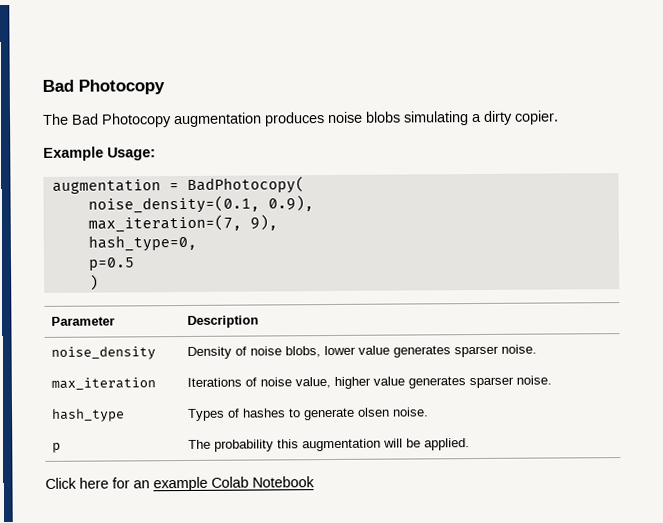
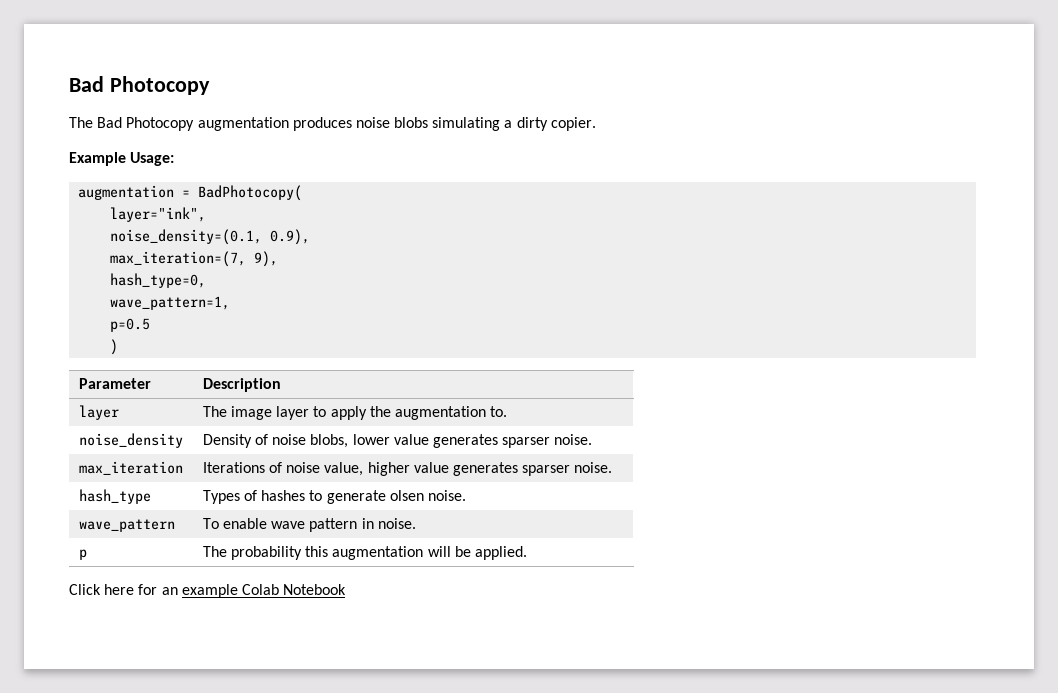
+ layer="ink",
+ wave_pattern=1,
+ layer | The image layer to apply the augmentation to.
+ wave_pattern | To enable wave pattern in noise.

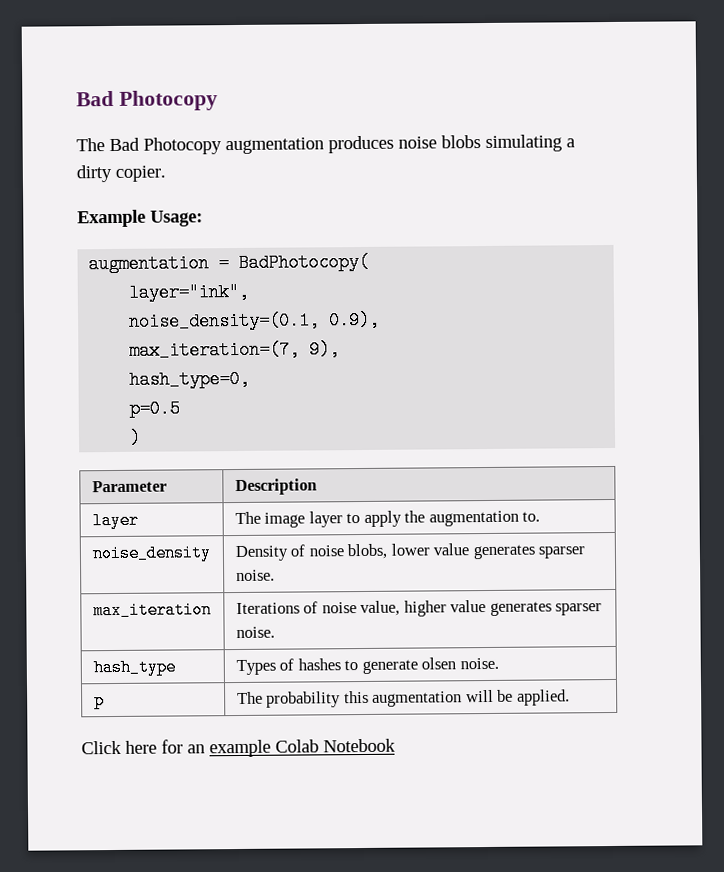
- wave_pattern=1,
- wave_pattern | To enable wave pattern in noise.

